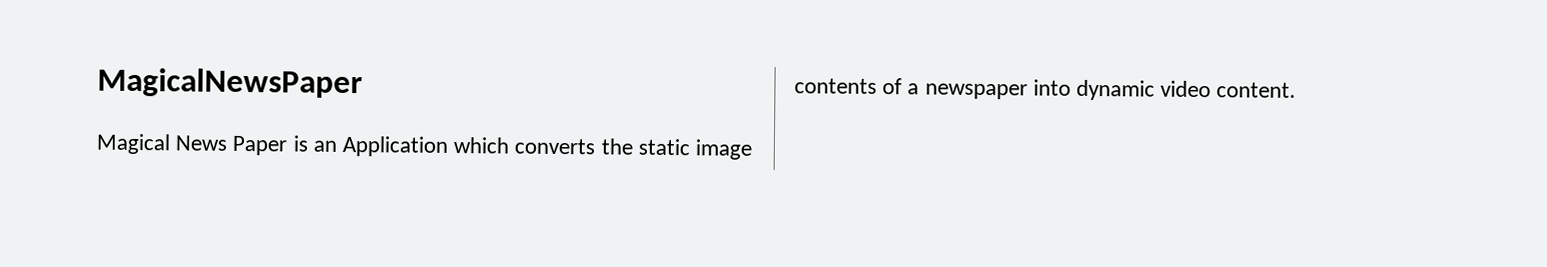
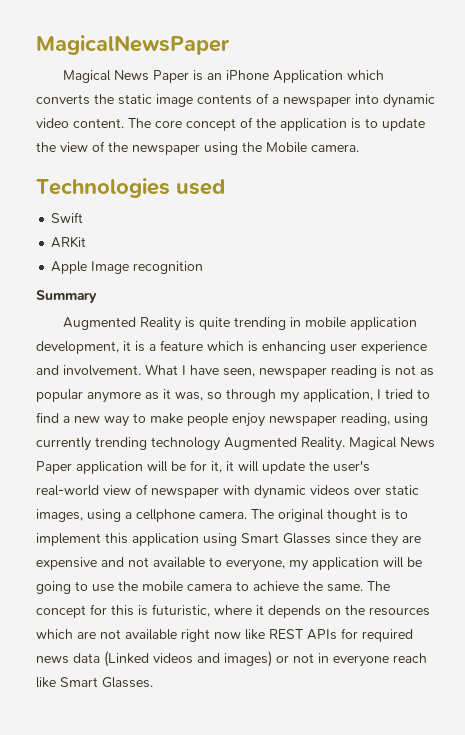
- Magical News Paper is an Application which converts the static image contents of a newspaper into dynamic video content.
+ Magical News Paper is an iPhone Application which converts the static image contents of a newspaper into dynamic video content.
+ The core concept of the application is to update the view of the newspaper using the Mobile camera.
+ Technologies used
+ Swift
+ ARKit
+ Apple Image recognition
+ Summary
+ Augmented Reality is quite trending in mobile application development, it is a feature which is enhancing user experience and involvement. What I have seen, newspaper reading is not as popular anymore as it was, so through my application, I tried to find a new way to make people enjoy newspaper reading, using currently trending technology Augmented Reality. Magical News Paper application will be for it, it will update the user's real-world view of newspaper with dynamic videos over static images, using a cellphone camera. The original thought is to implement this application using Smart Glasses since they are expensive and not available to everyone, my application will be going to use the mobile camera to achieve the same. The concept for this is futuristic, where it depends on the resources which are not available right now like REST APIs for required news data (Linked videos and images) or not in everyone reach like Smart Glasses.

